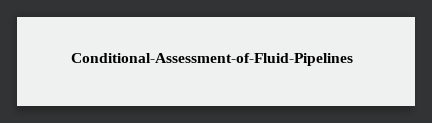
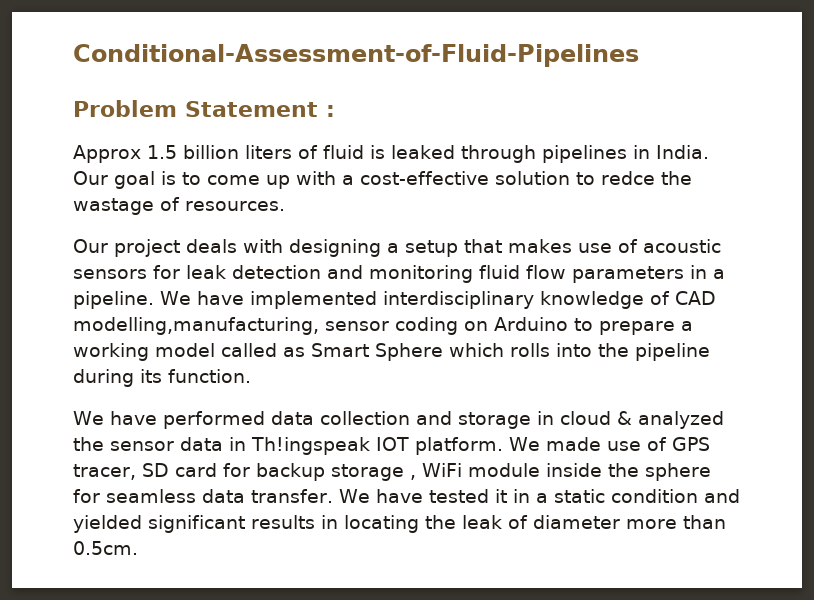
+ Problem Statement :
+ Approx 1.5 billion liters of fluid is leaked through pipelines in India. Our goal is to come up with a cost-effective solution to redce the wastage of resources.
+ Our project deals with designing a setup that makes use of acoustic sensors for leak detection and monitoring fluid flow parameters in a pipeline. We have implemented interdisciplinary knowledge of CAD modelling,manufacturing, sensor coding on Arduino to prepare a working model called as Smart Sphere which rolls into the pipeline during its function.
+ We have performed data collection and storage in cloud & analyzed the sensor data in Th!ingspeak IOT platform. We made use of GPS tracer, SD card for backup storage , WiFi module inside the sphere for seamless data transfer. We have tested it in a static condition and yielded significant results in locating the leak of diameter more than 0.5cm.

